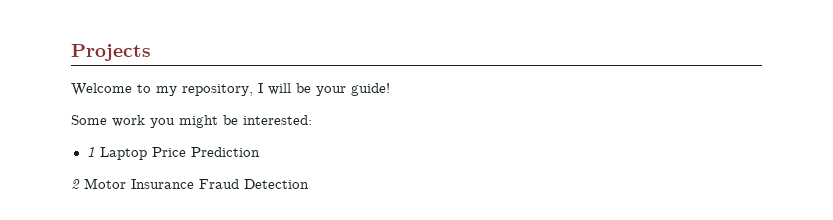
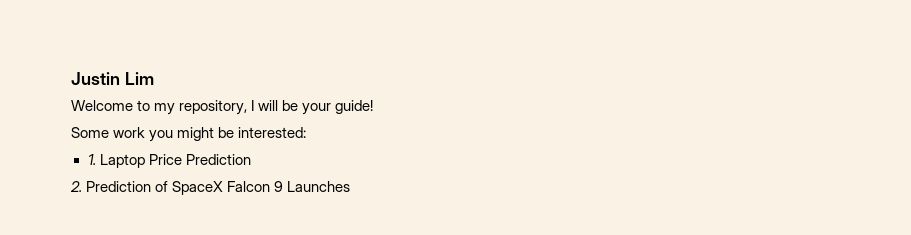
- Projects
+ Justin Lim
- 1 Laptop Price Prediction
+ 1. Laptop Price Prediction
- 2 Motor Insurance Fraud Detection
+ 2. Prediction of SpaceX Falcon 9 Launches

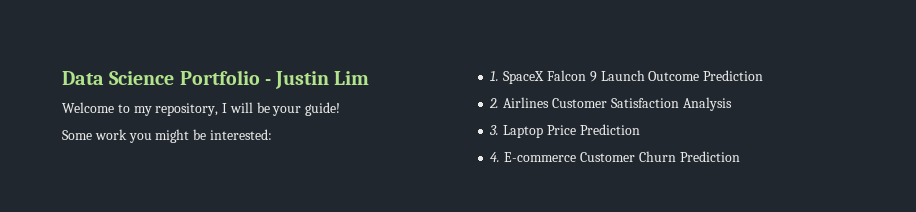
- Justin Lim
+ Data Science Portfolio - Justin Lim
- 1. Laptop Price Prediction
- 2. Prediction of SpaceX Falcon 9 Launches
+ 1. SpaceX Falcon 9 Launch Outcome Prediction
+ 2. Airlines Customer Satisfaction Analysis
+ 3. Laptop Price Prediction
+ 4. E-commerce Customer Churn Prediction

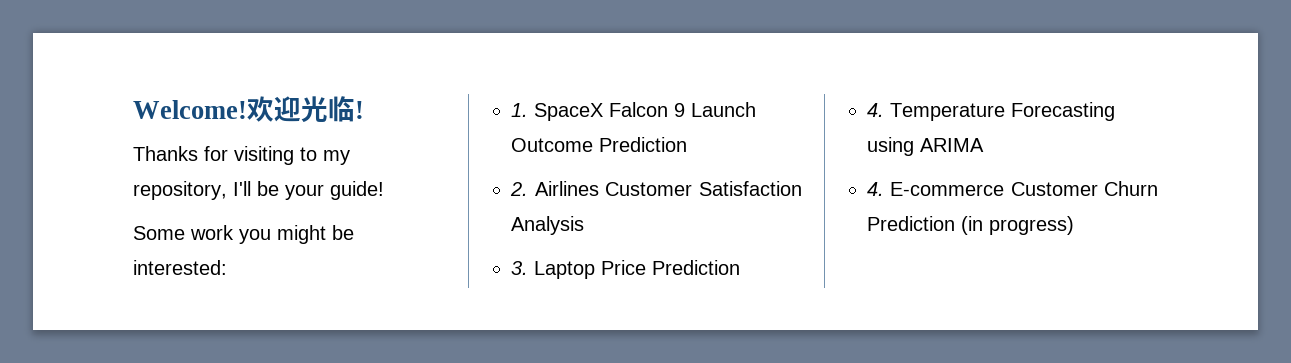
- Data Science Portfolio - Justin Lim
- Welcome to my repository, I will be your guide!
+ Welcome!欢迎光临!
+ Thanks for visiting to my repository, I'll be your guide!
+ 4. Temperature Forecasting using ARIMA
- 4. E-commerce Customer Churn Prediction
+ 4. E-commerce Customer Churn Prediction (in progress)

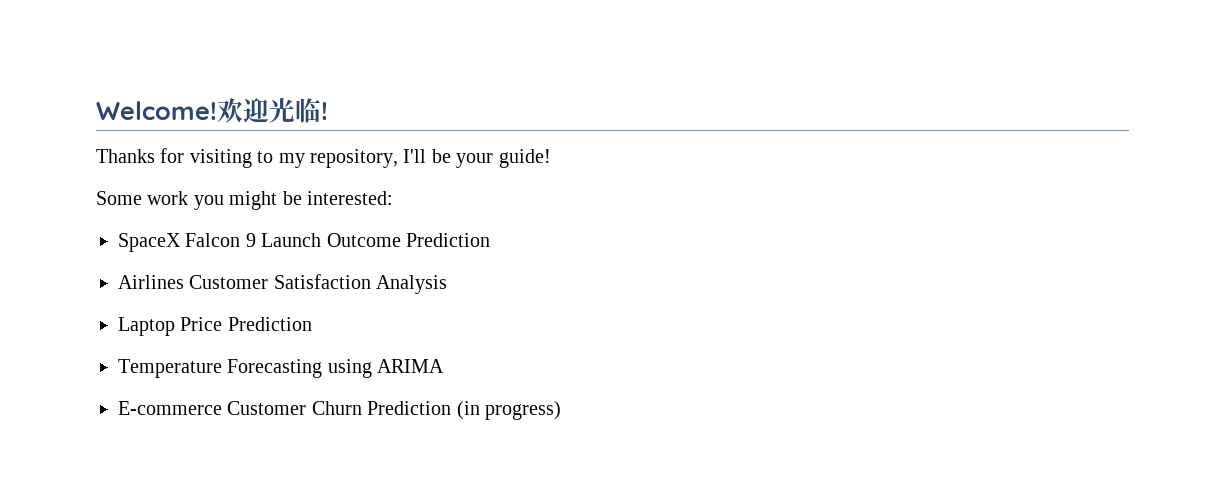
- 1. SpaceX Falcon 9 Launch Outcome Prediction
+ SpaceX Falcon 9 Launch Outcome Prediction
- 2. Airlines Customer Satisfaction Analysis
+ Airlines Customer Satisfaction Analysis
- 3. Laptop Price Prediction
+ Laptop Price Prediction
- 4. Temperature Forecasting using ARIMA
+ Temperature Forecasting using ARIMA
- 4. E-commerce Customer Churn Prediction (in progress)
+ E-commerce Customer Churn Prediction (in progress)

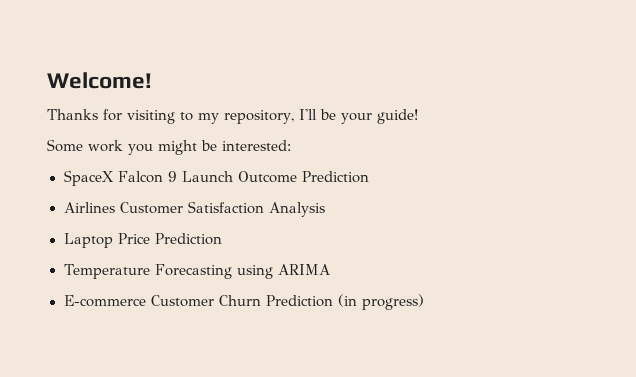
- 欢迎光临!

